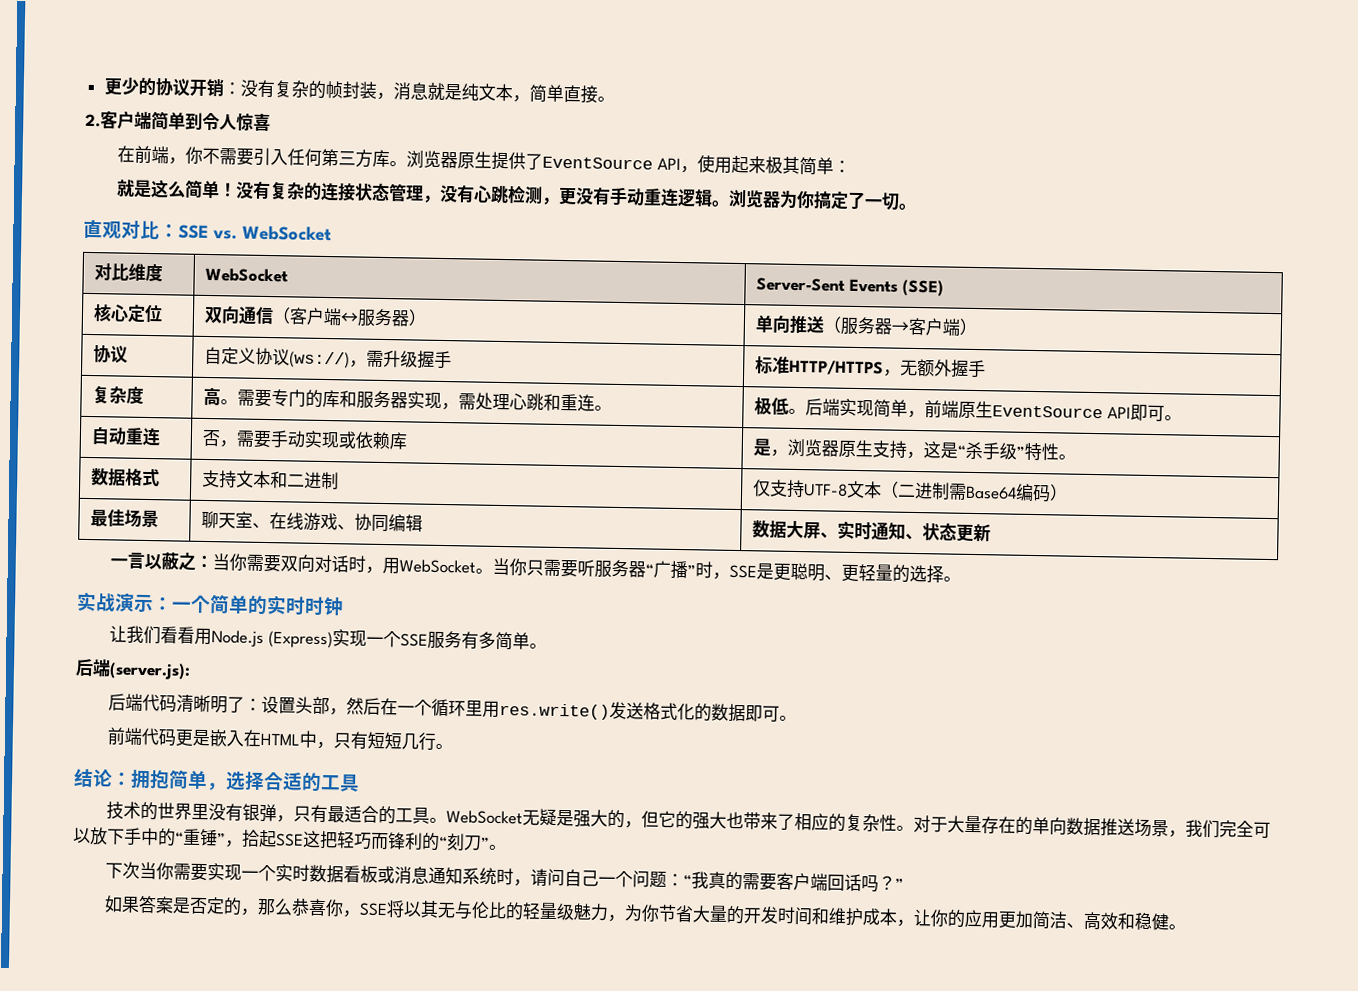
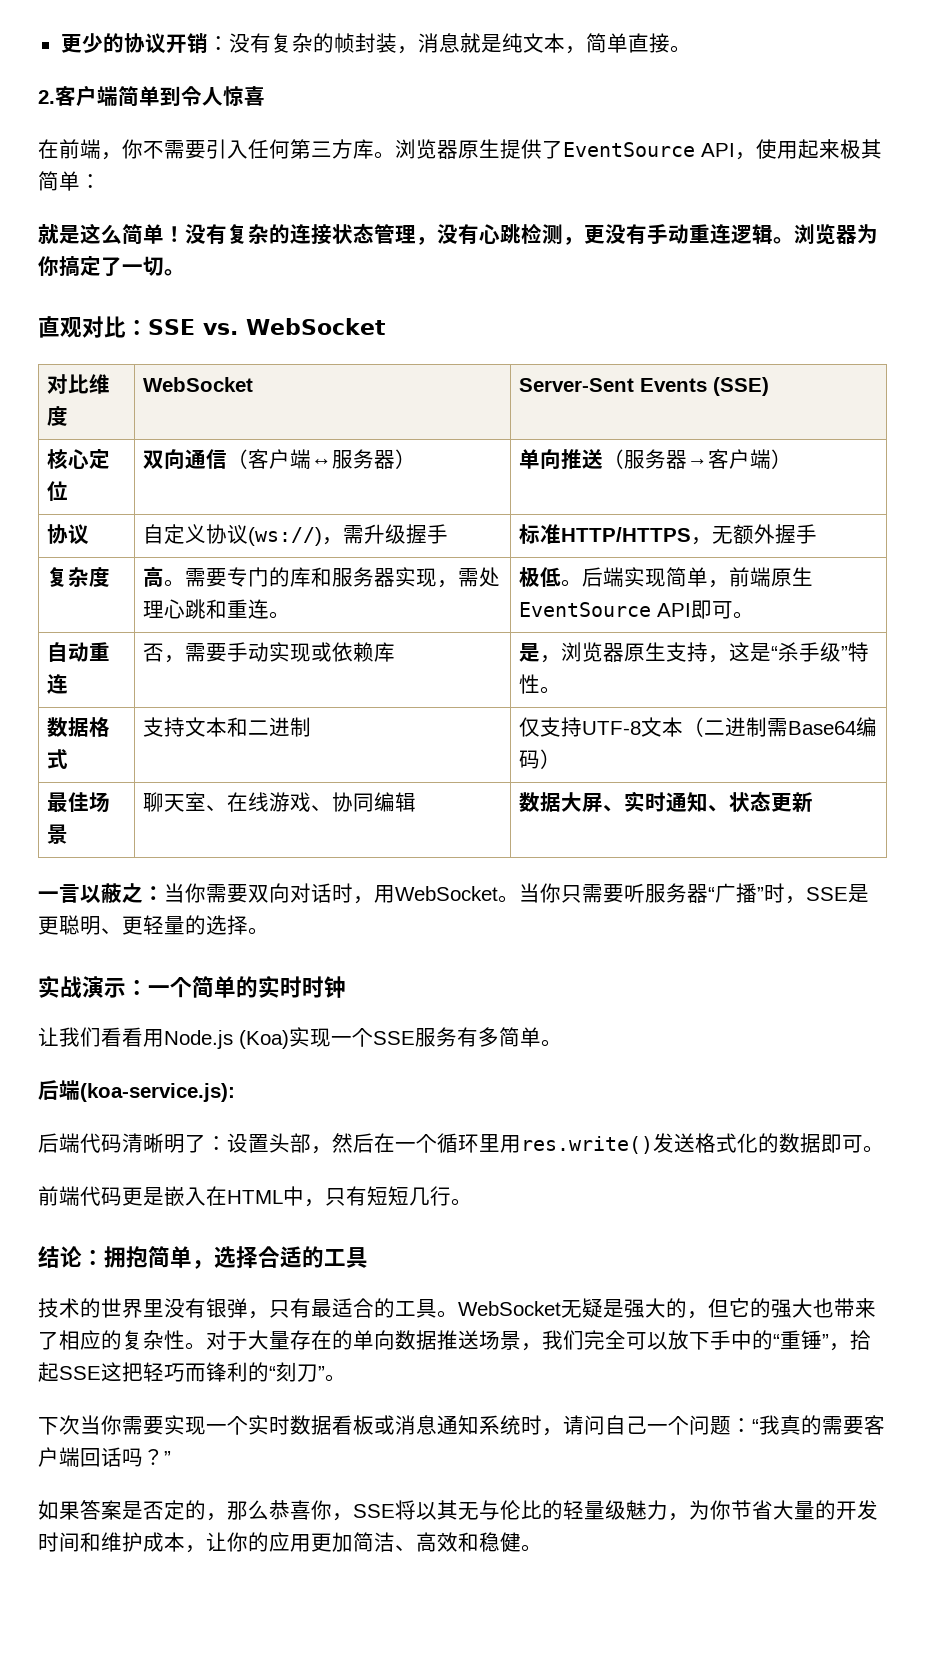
- 让我们看看用Node.js (Express)实现一个SSE服务有多简单。
+ 让我们看看用Node.js (Koa)实现一个SSE服务有多简单。
- 后端(server.js):
+ 后端(koa-service.js):

